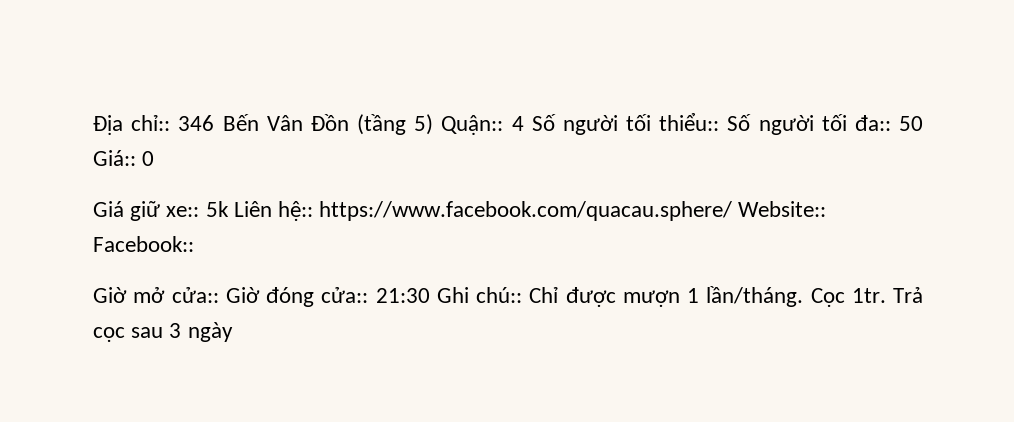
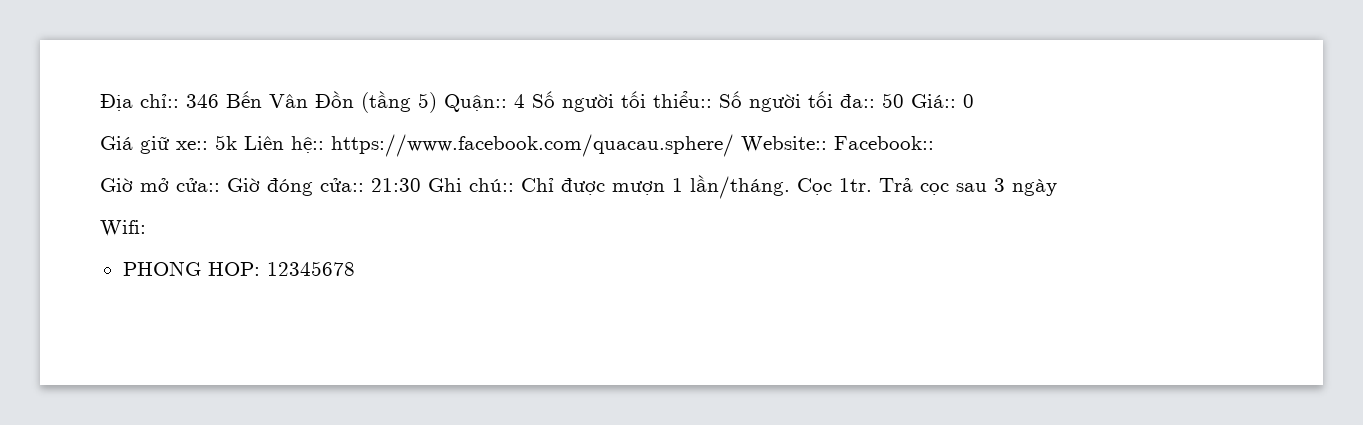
+ Wifi:
+ PHONG HOP: 12345678

